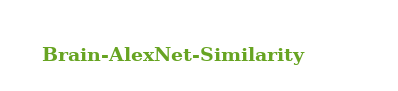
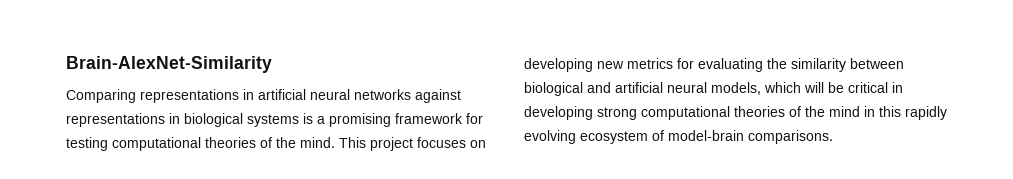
+ Comparing representations in artificial neural networks against representations in biological systems is a promising framework for testing computational theories of the mind. This project focuses on developing new metrics for evaluating the similarity between biological and artificial neural models, which will be critical in developing strong computational theories of the mind in this rapidly evolving ecosystem of model-brain comparisons.

